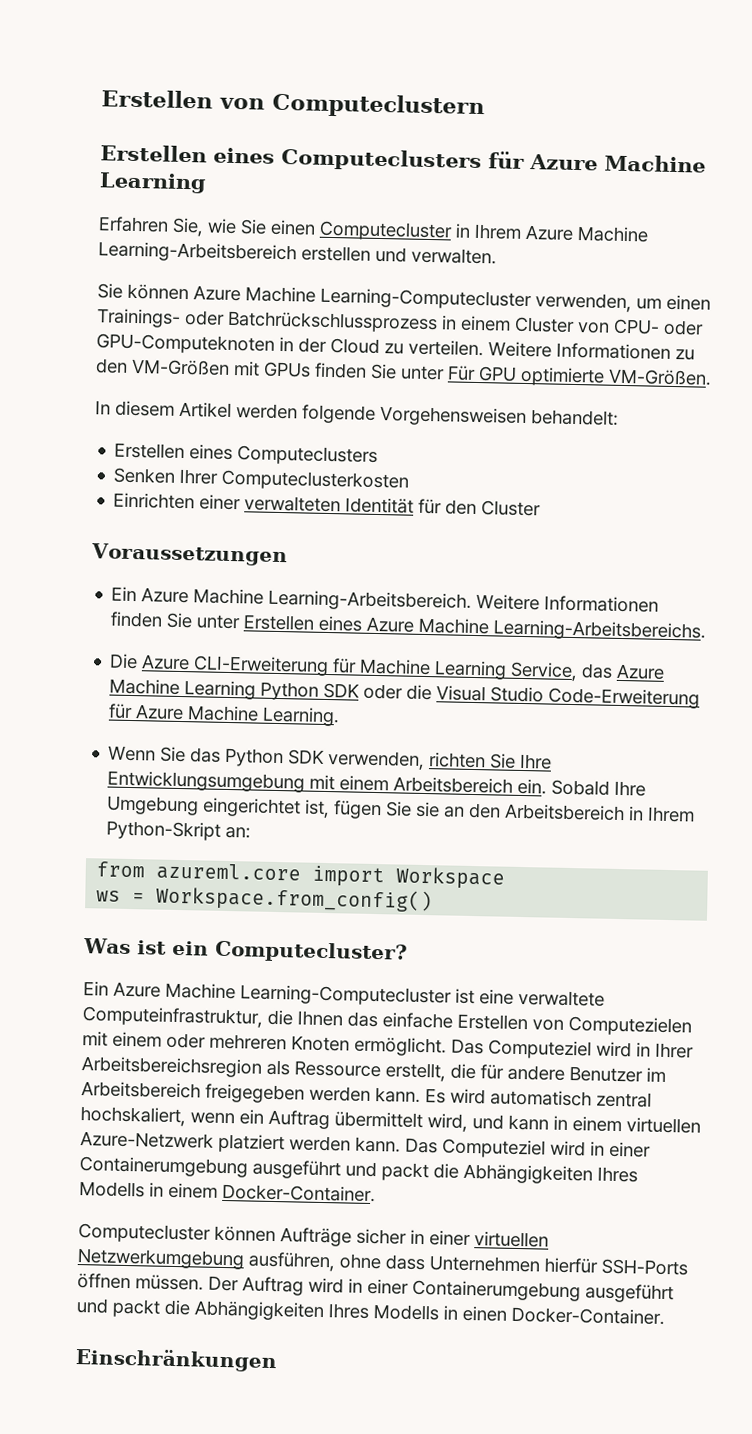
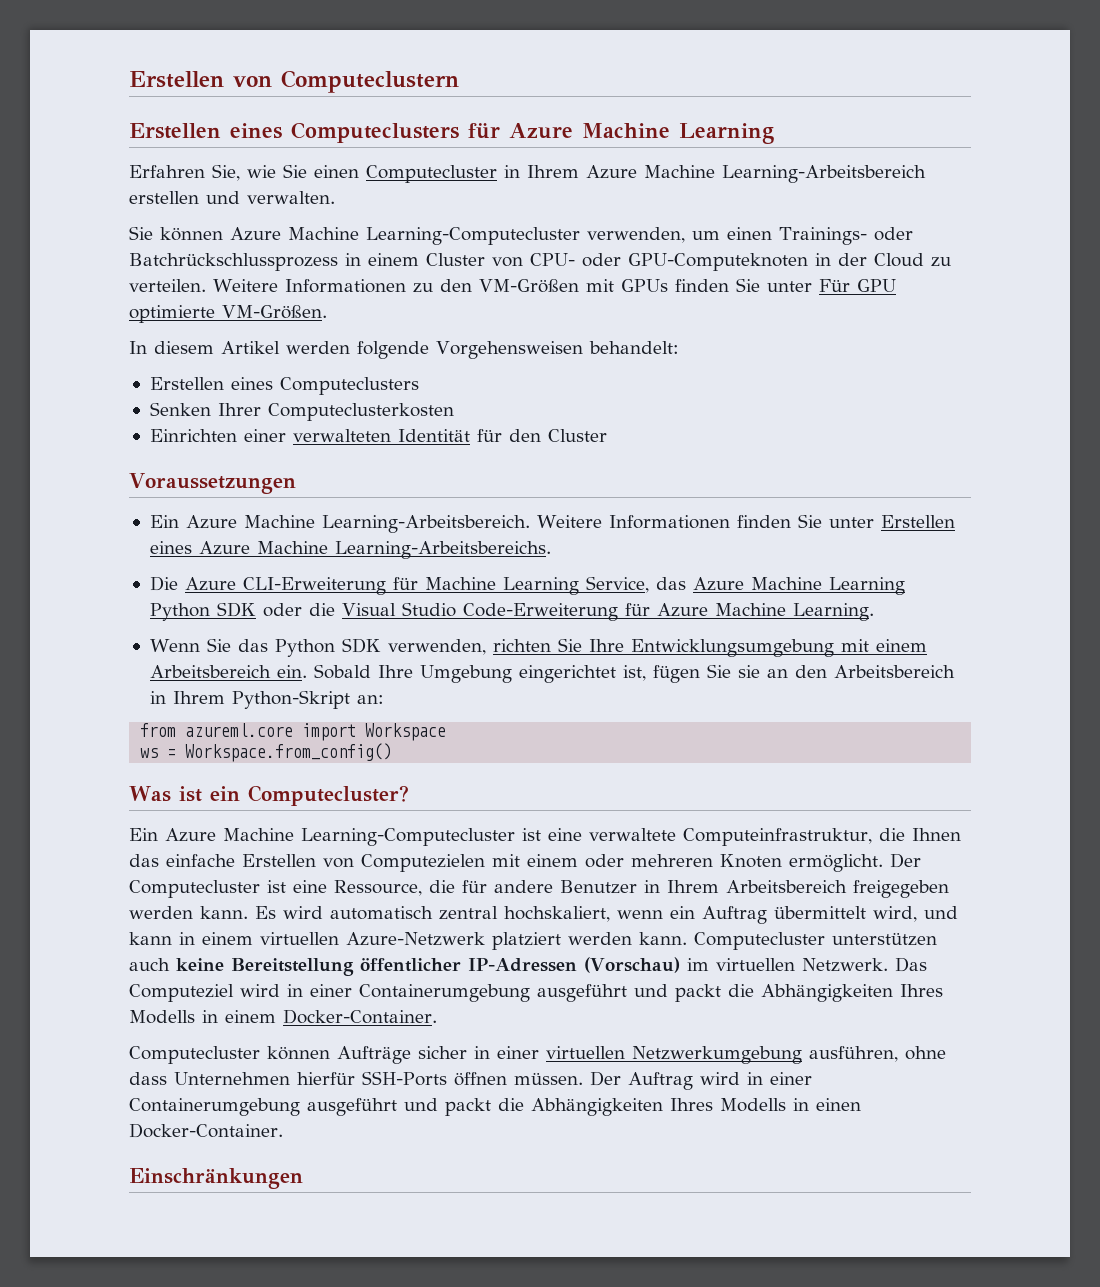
- Das Computeziel wird in Ihrer Arbeitsbereichsregion als Ressource erstellt, die für andere Benutzer im Arbeitsbereich freigegeben werden kann.
+ Der Computecluster ist eine Ressource, die für andere Benutzer in Ihrem Arbeitsbereich freigegeben werden kann.
+ Computecluster unterstützen auch keine Bereitstellung öffentlicher IP-Adressen (Vorschau) im virtuellen Netzwerk.

